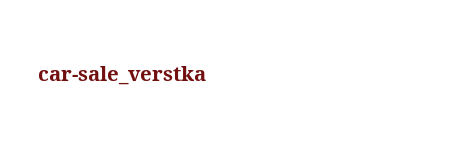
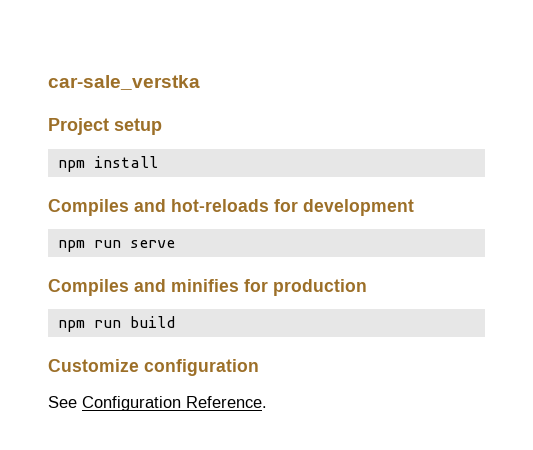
+ Project setup
+ npm install
+ Compiles and hot-reloads for development
+ npm run serve
+ Compiles and minifies for production
+ npm run build
+ Customize configuration
+ See Configuration Reference.

